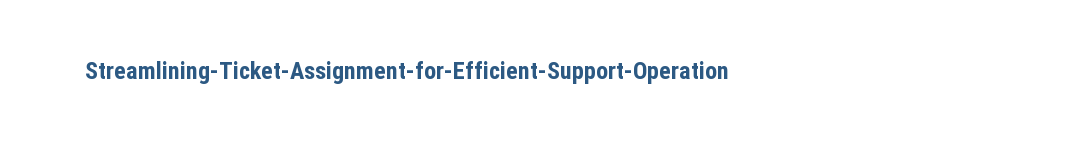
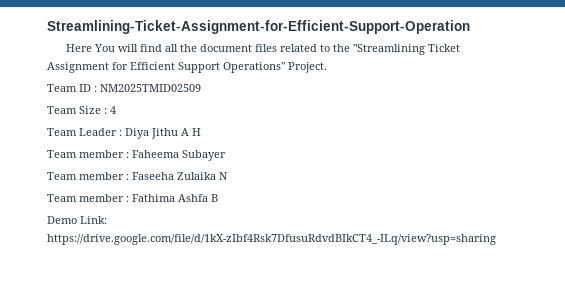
+ Here You will find all the document files related to the "Streamlining Ticket Assignment for Efficient Support Operations" Project.
+ Team ID : NM2025TMID02509
+ Team Size : 4
+ Team Leader : Diya Jithu A H
+ Team member : Faheema Subayer
+ Team member : Faseeha Zulaika N
+ Team member : Fathima Ashfa B
+ Demo Link: https://drive.google.com/file/d/1kX-zIbf4Rsk7DfusuRdvdBIkCT4_-ILq/view?usp=sharing

